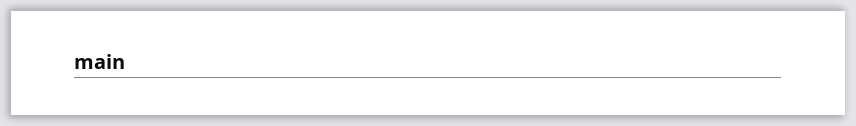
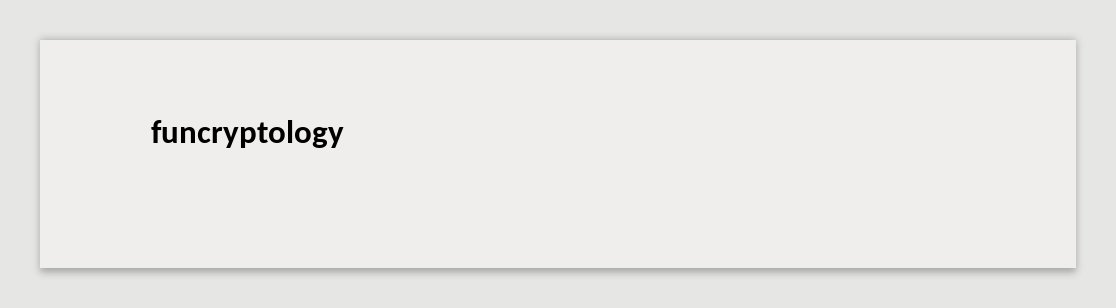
- main
+ funcryptology

